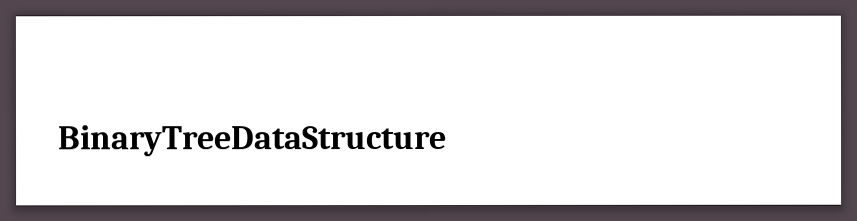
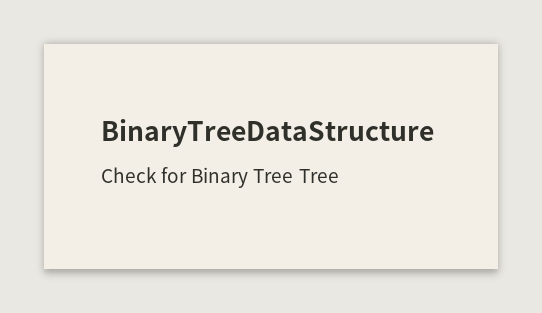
+ Check for Binary Tree Tree

